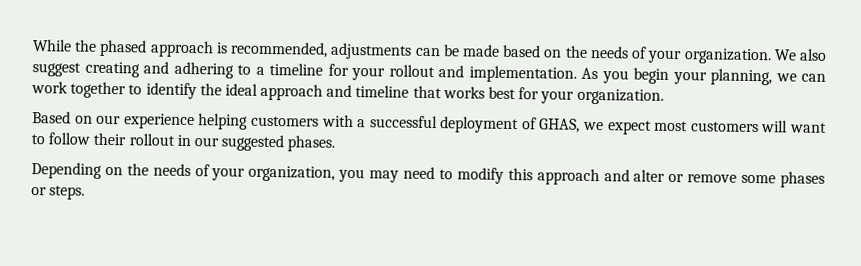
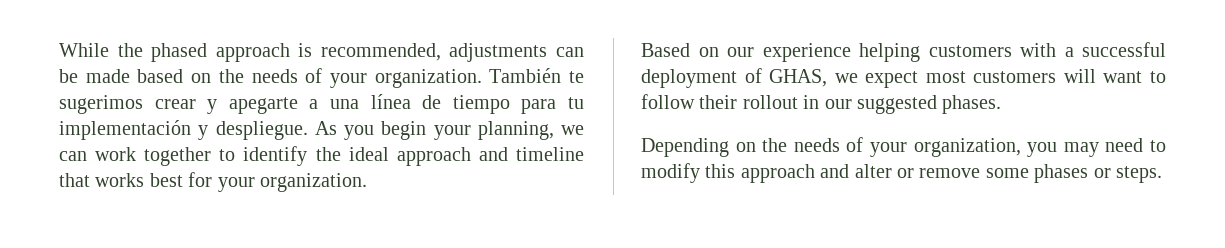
- We also suggest creating and adhering to a timeline for your rollout and implementation.
+ También te sugerimos crear y apegarte a una línea de tiempo para tu implementación y despliegue.

